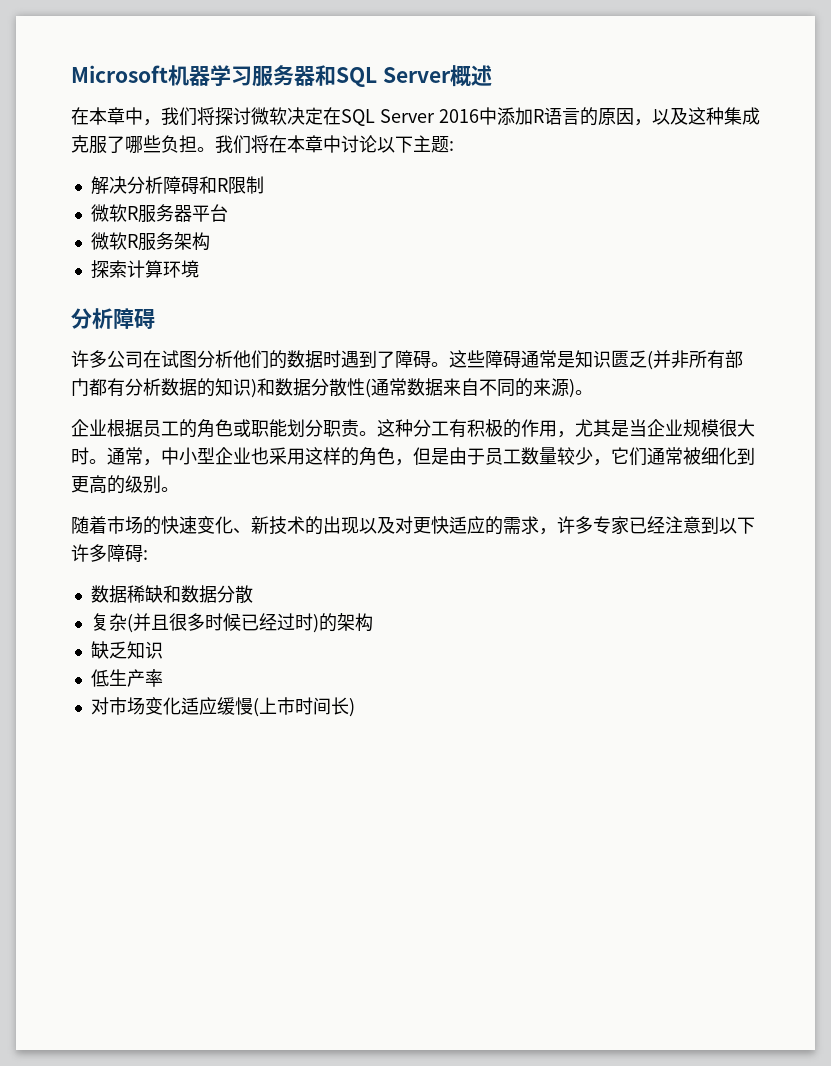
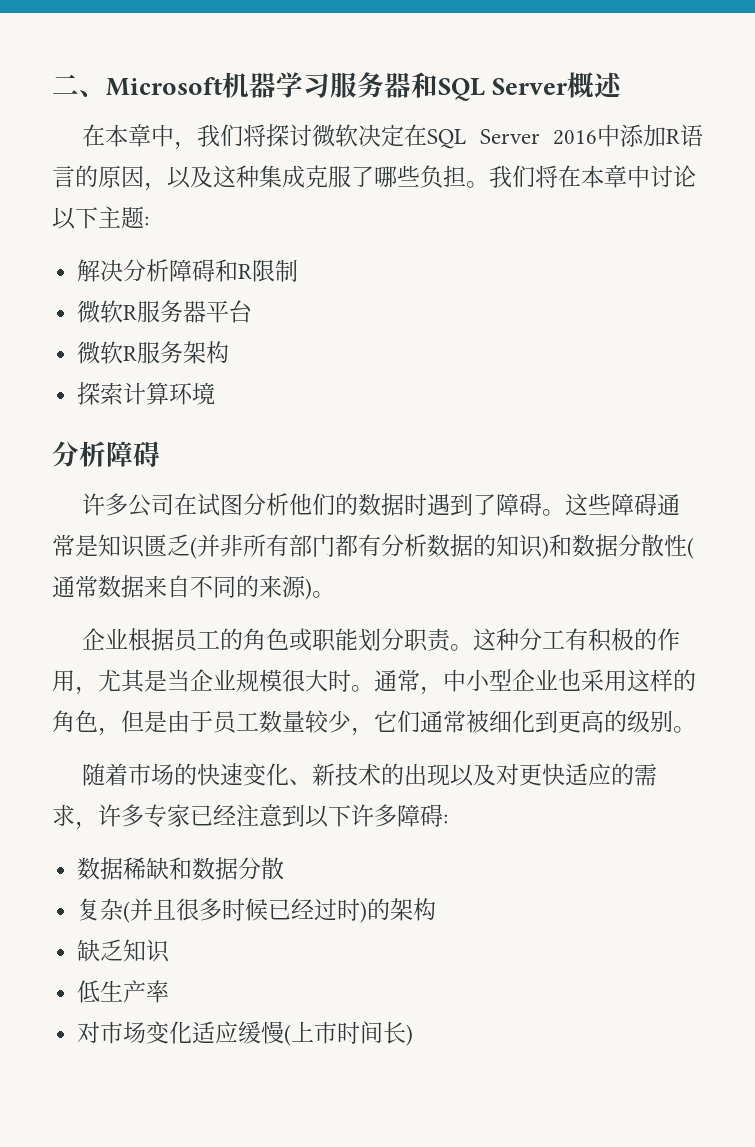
- Microsoft机器学习服务器和SQL Server概述
+ 二、Microsoft机器学习服务器和SQL Server概述

